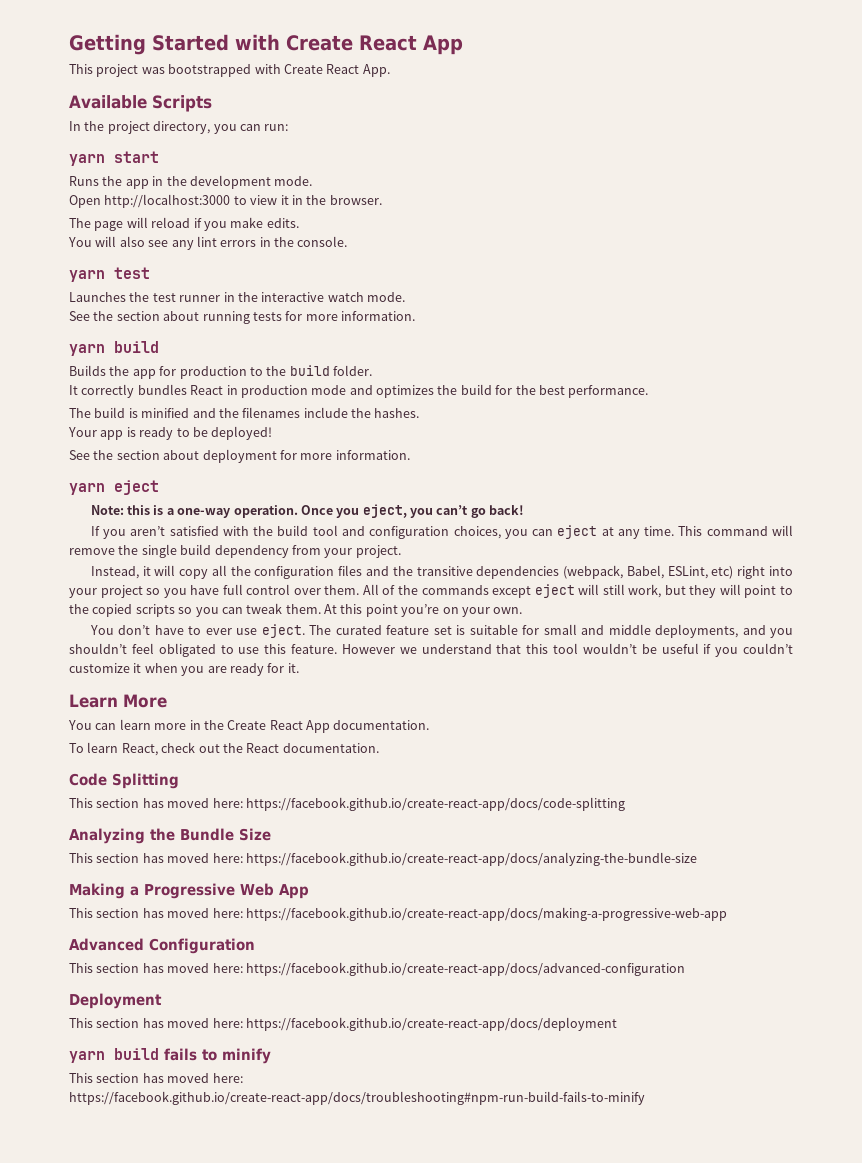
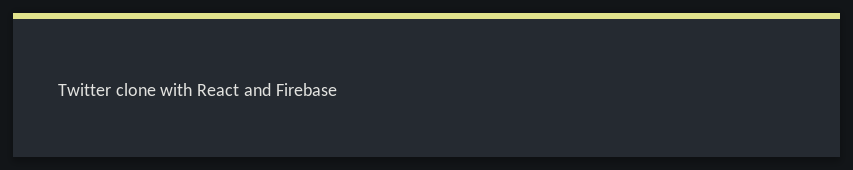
- Getting Started with Create React App
- This project was bootstrapped with Create React App.
- Available Scripts
- In the project directory, you can run:
- yarn start
- Runs the app in the development mode.
- Open http://localhost:3000 to view it in the browser.
- The page will reload if you make edits.
- You will also see any lint errors in the console.
- yarn test
- Launches the test runner in the interactive watch mode.
- See the section about running tests for more information.
- yarn build
- Builds the app for production to the build folder.
- It correctly bundles React in production mode and optimizes the build for the best performance.
- The build is minified and the filenames include the hashes.
- Your app is ready to be deployed!
- See the section about deployment for more information.
- yarn eject
- Note: this is a one-way operation. Once you eject, you can’t go back!
- If you aren’t satisfied with the build tool and configuration choices, you can eject at any time. This command will remove the single build dependency from your project.
- Instead, it will copy all the configuration files and the transitive dependencies (webpack, Babel, ESLint, etc) right into your project so you have full control over them. All of the commands except eject will still work, but they will point to the copied scripts so you can tweak them. At this point you’re on your own.
- You don’t have to ever use eject. The curated feature set is suitable for small and middle deployments, and you shouldn’t feel obligated to use this feature. However we understand that this tool wouldn’t be useful if you couldn’t customize it when you are ready for it.
- Learn More
- You can learn more in the Create React App documentation.
- To learn React, check out the React documentation.
- Code Splitting
- This section has moved here: https://facebook.github.io/create-react-app/docs/code-splitting
- Analyzing the Bundle Size
- This section has moved here: https://facebook.github.io/create-react-app/docs/analyzing-the-bundle-size
- Making a Progressive Web App
- This section has moved here: https://facebook.github.io/create-react-app/docs/making-a-progressive-web-app
- Advanced Configuration
- This section has moved here: https://facebook.github.io/create-react-app/docs/advanced-configuration
- Deployment
- This section has moved here: https://facebook.github.io/create-react-app/docs/deployment
- yarn build fails to minify
- This section has moved here: https://facebook.github.io/create-react-app/docs/troubleshooting#npm-run-build-fails-to-minify
+ Twitter clone with React and Firebase

